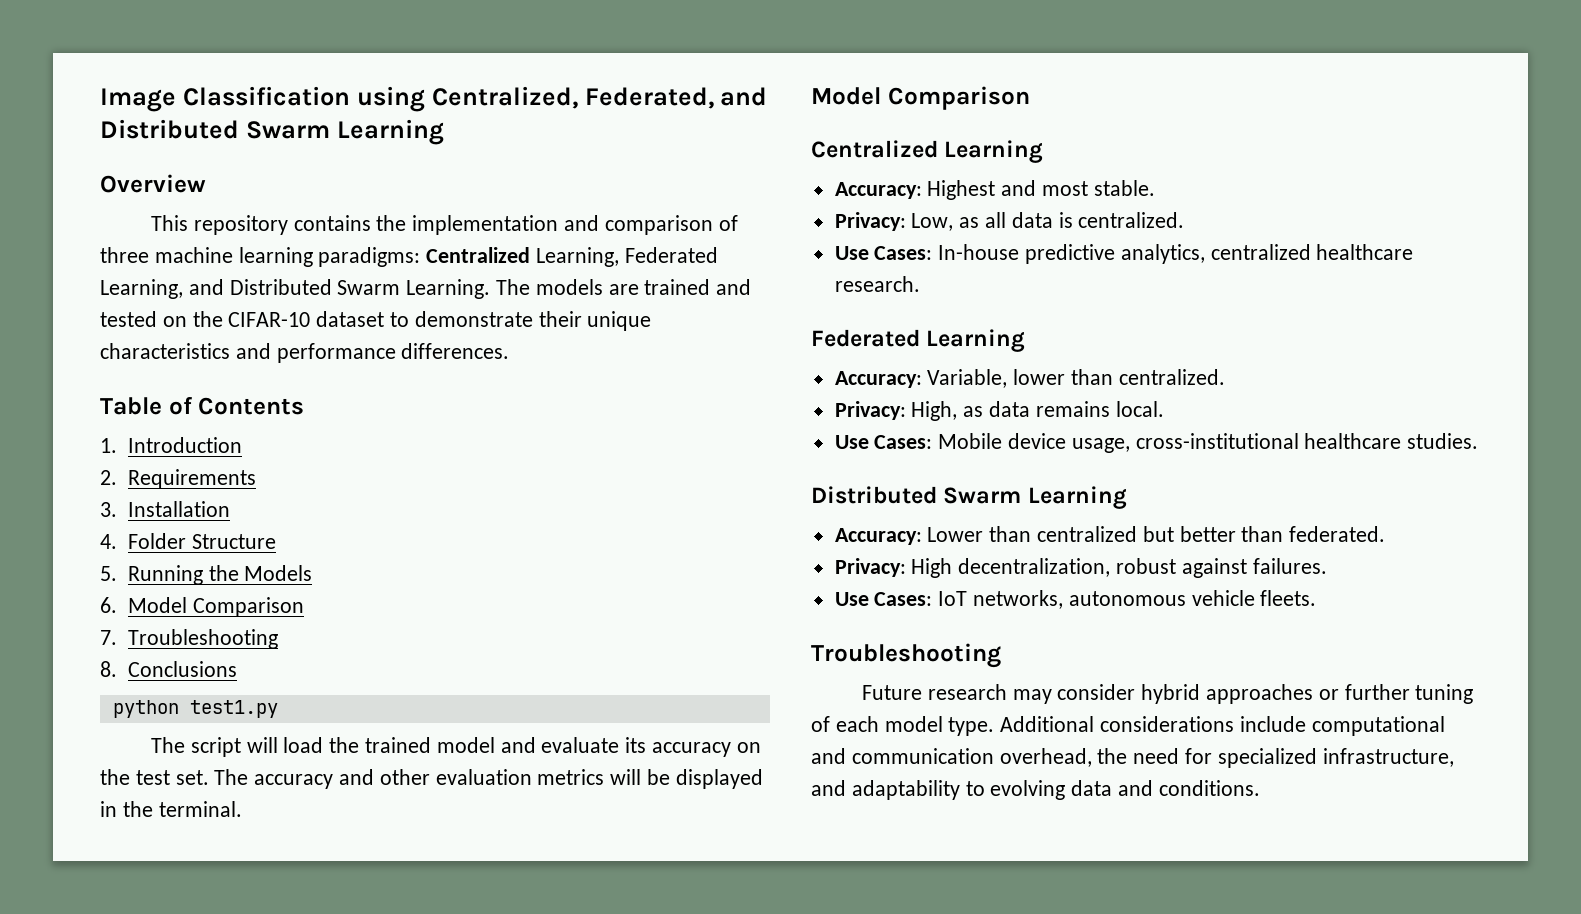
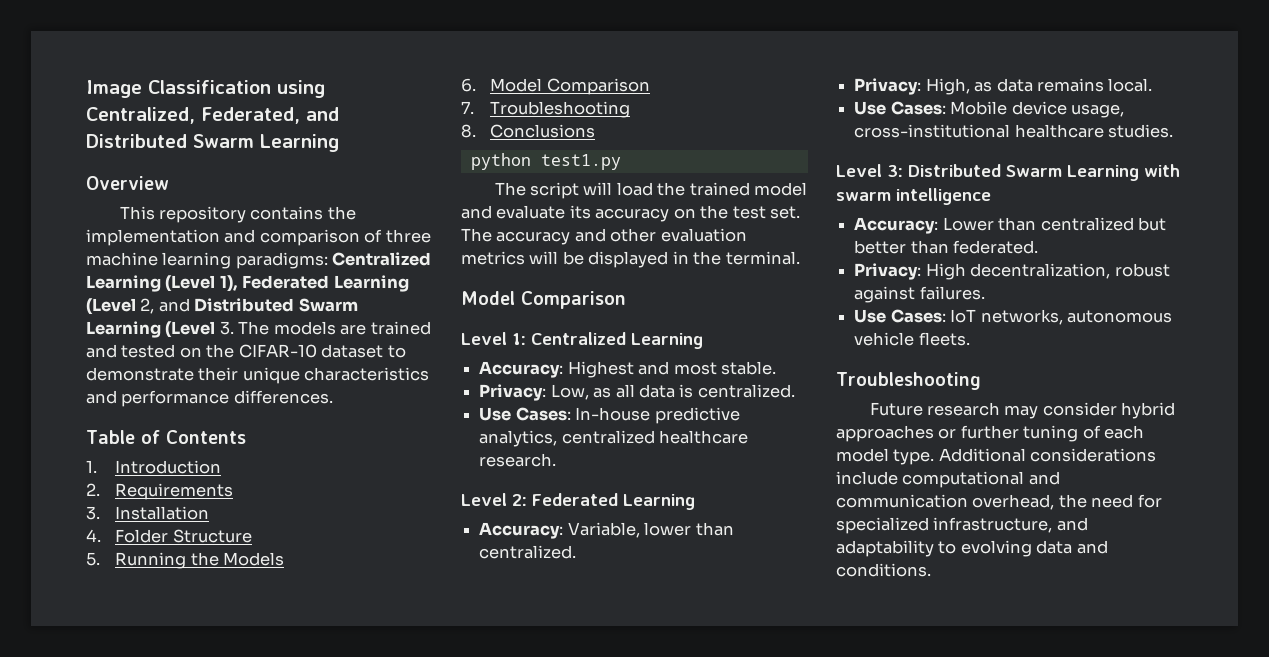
- This repository contains the implementation and comparison of three machine learning paradigms: Centralized Learning, Federated Learning, and Distributed Swarm Learning. The models are trained and tested on the CIFAR-10 dataset to demonstrate their unique characteristics and performance differences.
+ This repository contains the implementation and comparison of three machine learning paradigms: Centralized Learning (Level 1), Federated Learning (Level 2, and Distributed Swarm Learning (Level 3. The models are trained and tested on the CIFAR-10 dataset to demonstrate their unique characteristics and performance differences.
- Centralized Learning
+ Level 1: Centralized Learning
- Federated Learning
+ Level 2: Federated Learning
  Use Cases: Mobile device usage, cross-institutional healthcare studies.
- Distributed Swarm Learning
+ Level 3: Distributed Swarm Learning with swarm intelligence

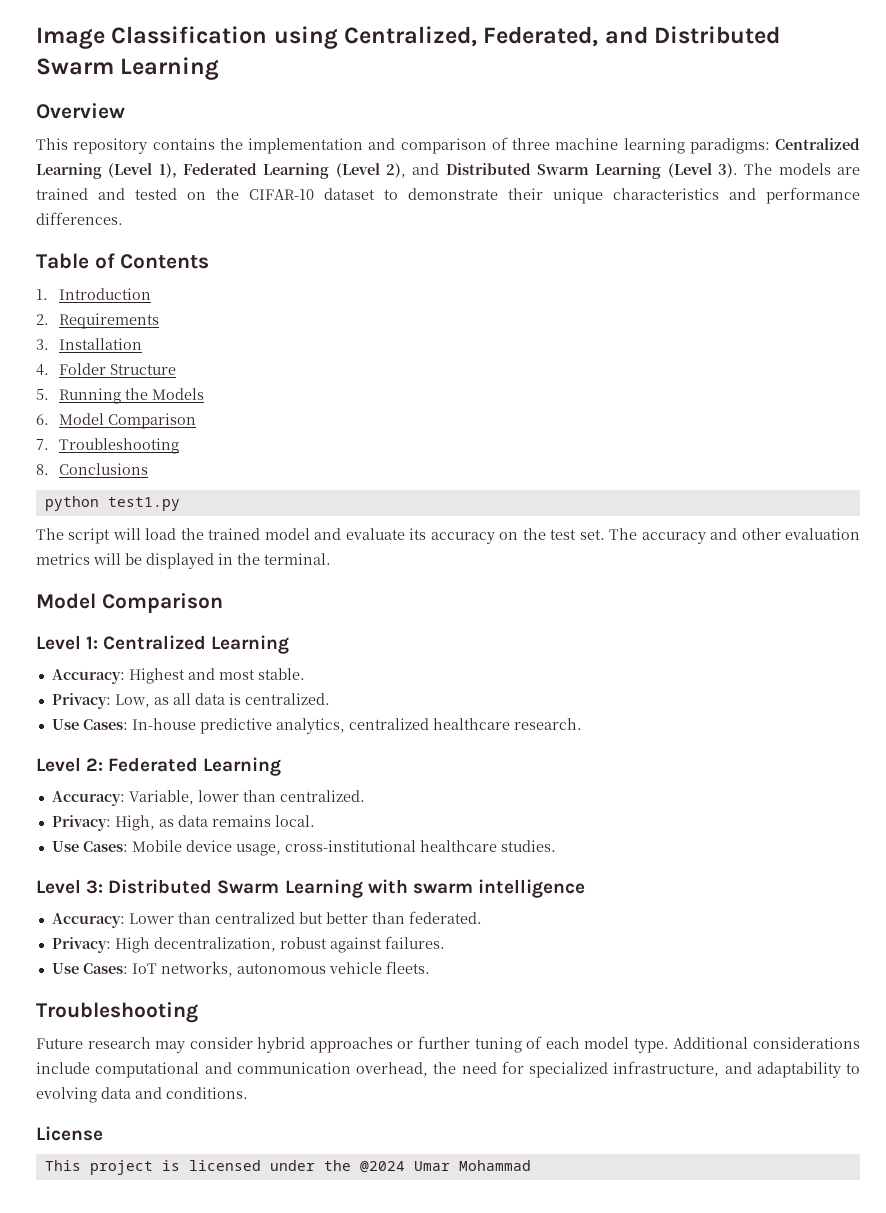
- This repository contains the implementation and comparison of three machine learning paradigms: Centralized Learning (Level 1), Federated Learning (Level 2, and Distributed Swarm Learning (Level 3. The models are trained and tested on the CIFAR-10 dataset to demonstrate their unique characteristics and performance differences.
+ This repository contains the implementation and comparison of three machine learning paradigms: Centralized Learning (Level 1), Federated Learning (Level 2), and Distributed Swarm Learning (Level 3). The models are trained and tested on the CIFAR-10 dataset to demonstrate their unique characteristics and performance differences.
+ License
+ This project is licensed under the @2024 Umar Mohammad

